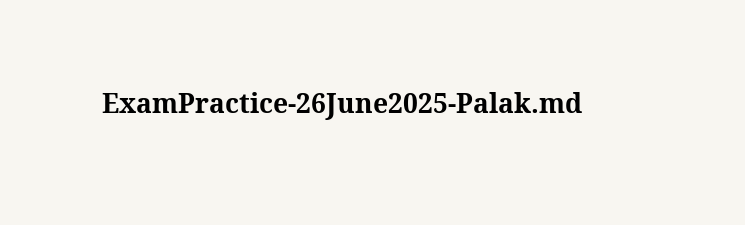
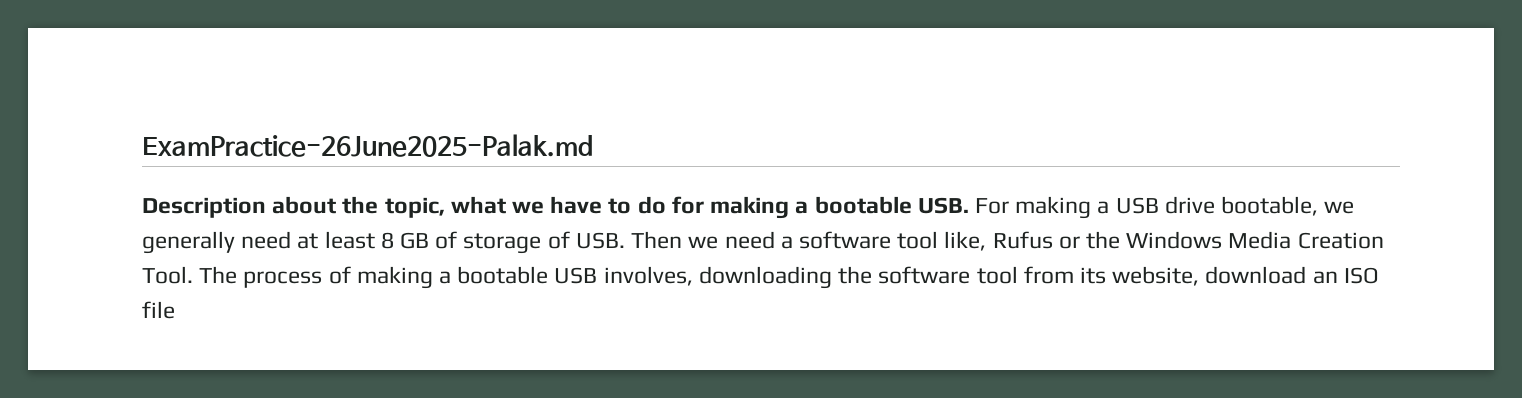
+ Description about the topic, what we have to do for making a bootable USB. For making a USB drive bootable, we generally need at least 8 GB of storage of USB. Then we need a software tool like, Rufus or the Windows Media Creation Tool. The process of making a bootable USB involves, downloading the software tool from its website, download an ISO file

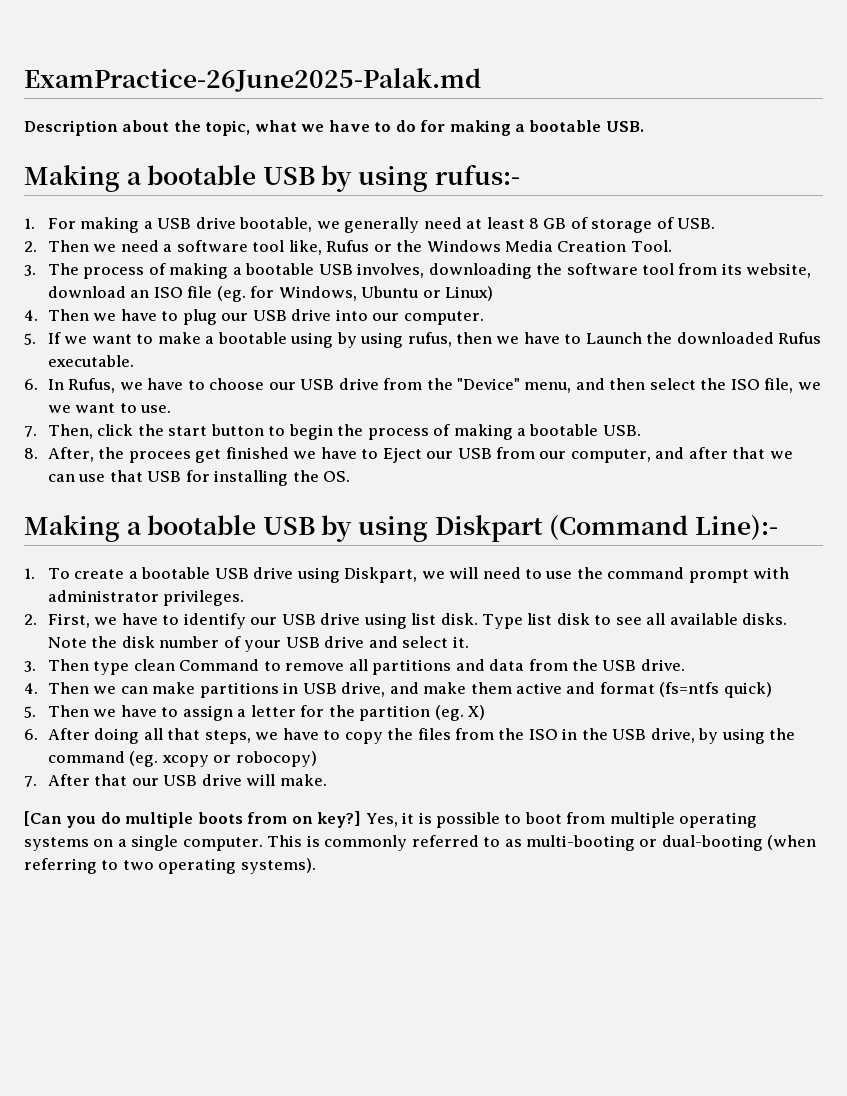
- Description about the topic, what we have to do for making a bootable USB. For making a USB drive bootable, we generally need at least 8 GB of storage of USB. Then we need a software tool like, Rufus or the Windows Media Creation Tool. The process of making a bootable USB involves, downloading the software tool from its website, download an ISO file
+ Description about the topic, what we have to do for making a bootable USB.
+ Making a bootable USB by using rufus:-
+ 1. For making a USB drive bootable, we generally need at least 8 GB of storage of USB.
+ 2. Then we need a software tool like, Rufus or the Windows Media Creation Tool.
+ 3. The process of making a bootable USB involves, downloading the software tool from its website, download an ISO file (eg. for Windows, Ubuntu or Linux)
+ 4. Then we have to plug our USB drive into our computer.
+ 5. If we want to make a bootable using by using rufus, then we have to Launch the downloaded Rufus executable.
+ 6. In Rufus, we have to choose our USB drive from the "Device" menu, and then select the ISO file, we we want to use.
+ 7. Then, click the start button to begin the process of making a bootable USB.
+ 8. After, the procees get finished we have to Eject our USB from our computer, and after that we can use that USB for installing the OS.
+ Making a bootable USB by using Diskpart (Command Line):-
+ 1. To create a bootable USB drive using Diskpart, we will need to use the command prompt with administrator privileges.
+ 2. First, we have to identify our USB drive using list disk. Type list disk to see all available disks. Note the disk number of your USB drive and select it.
+ 3. Then type clean Command to remove all partitions and data from the USB drive.
+ 4. Then we can make partitions in USB drive, and make them active and format (fs=ntfs quick)
+ 5. Then we have to assign a letter for the partition (eg. X)
+ 6. After doing all that steps, we have to copy the files from the ISO in the USB drive, by using the command (eg. xcopy or robocopy)
+ 7. After that our USB drive will make.
+ [Can you do multiple boots from on key?] Yes, it is possible to boot from multiple operating systems on a single computer. This is commonly referred to as multi-booting or dual-booting (when referring to two operating systems).

